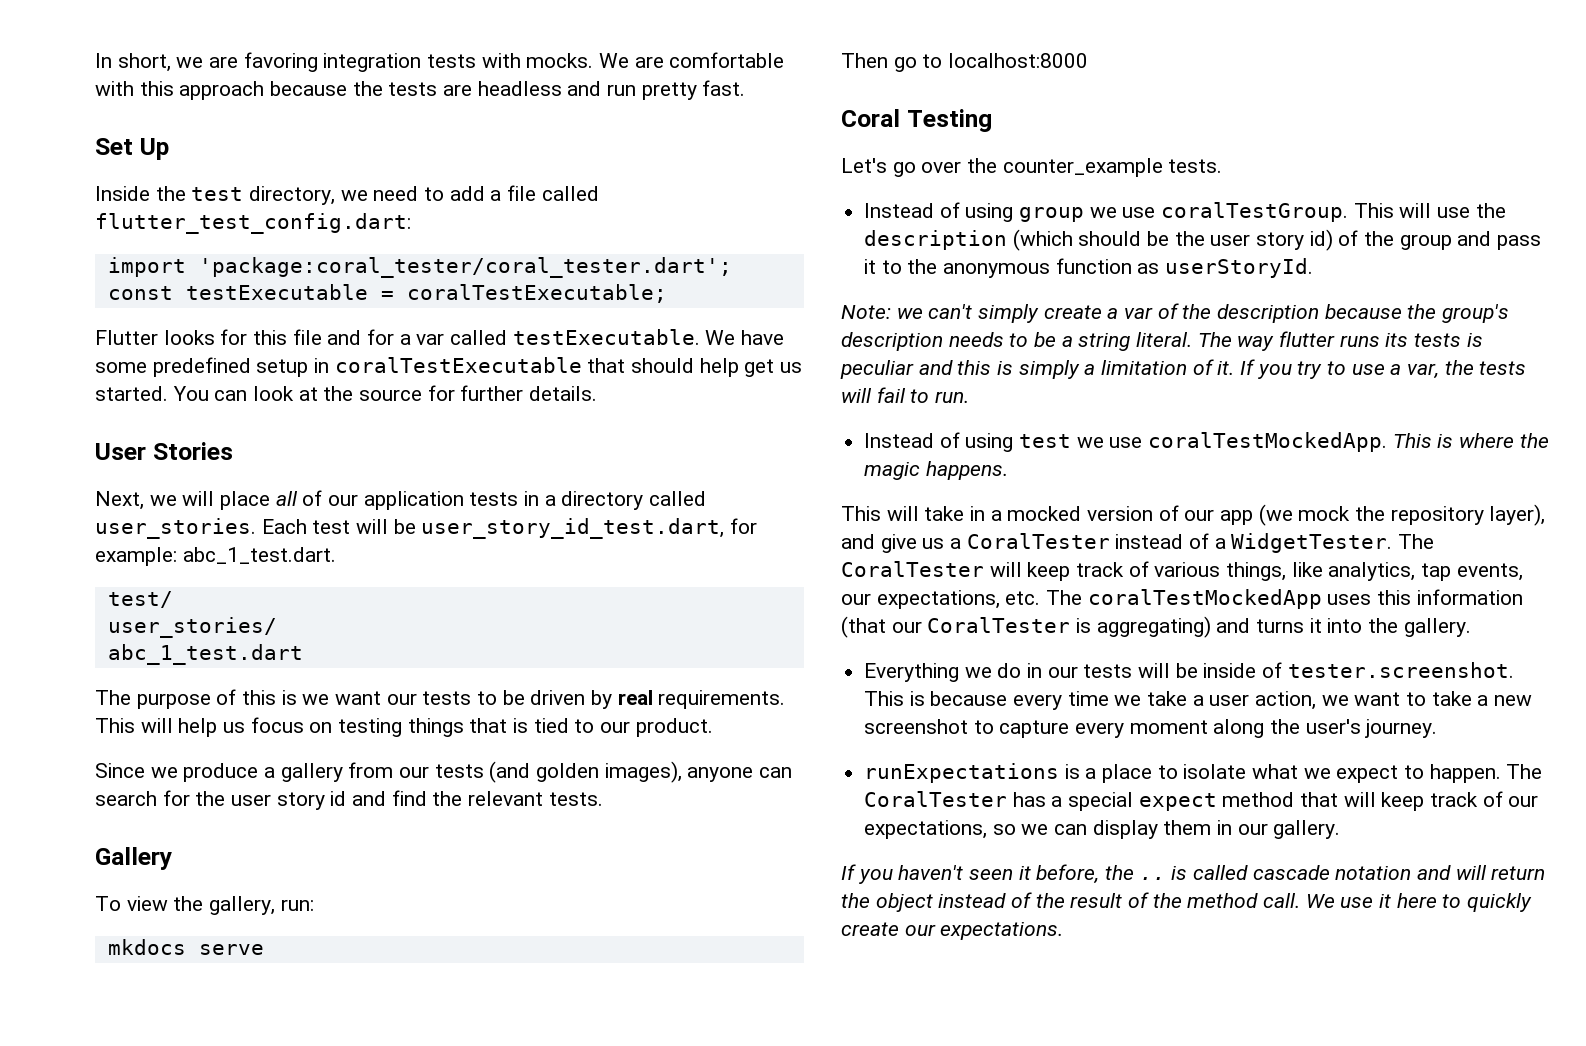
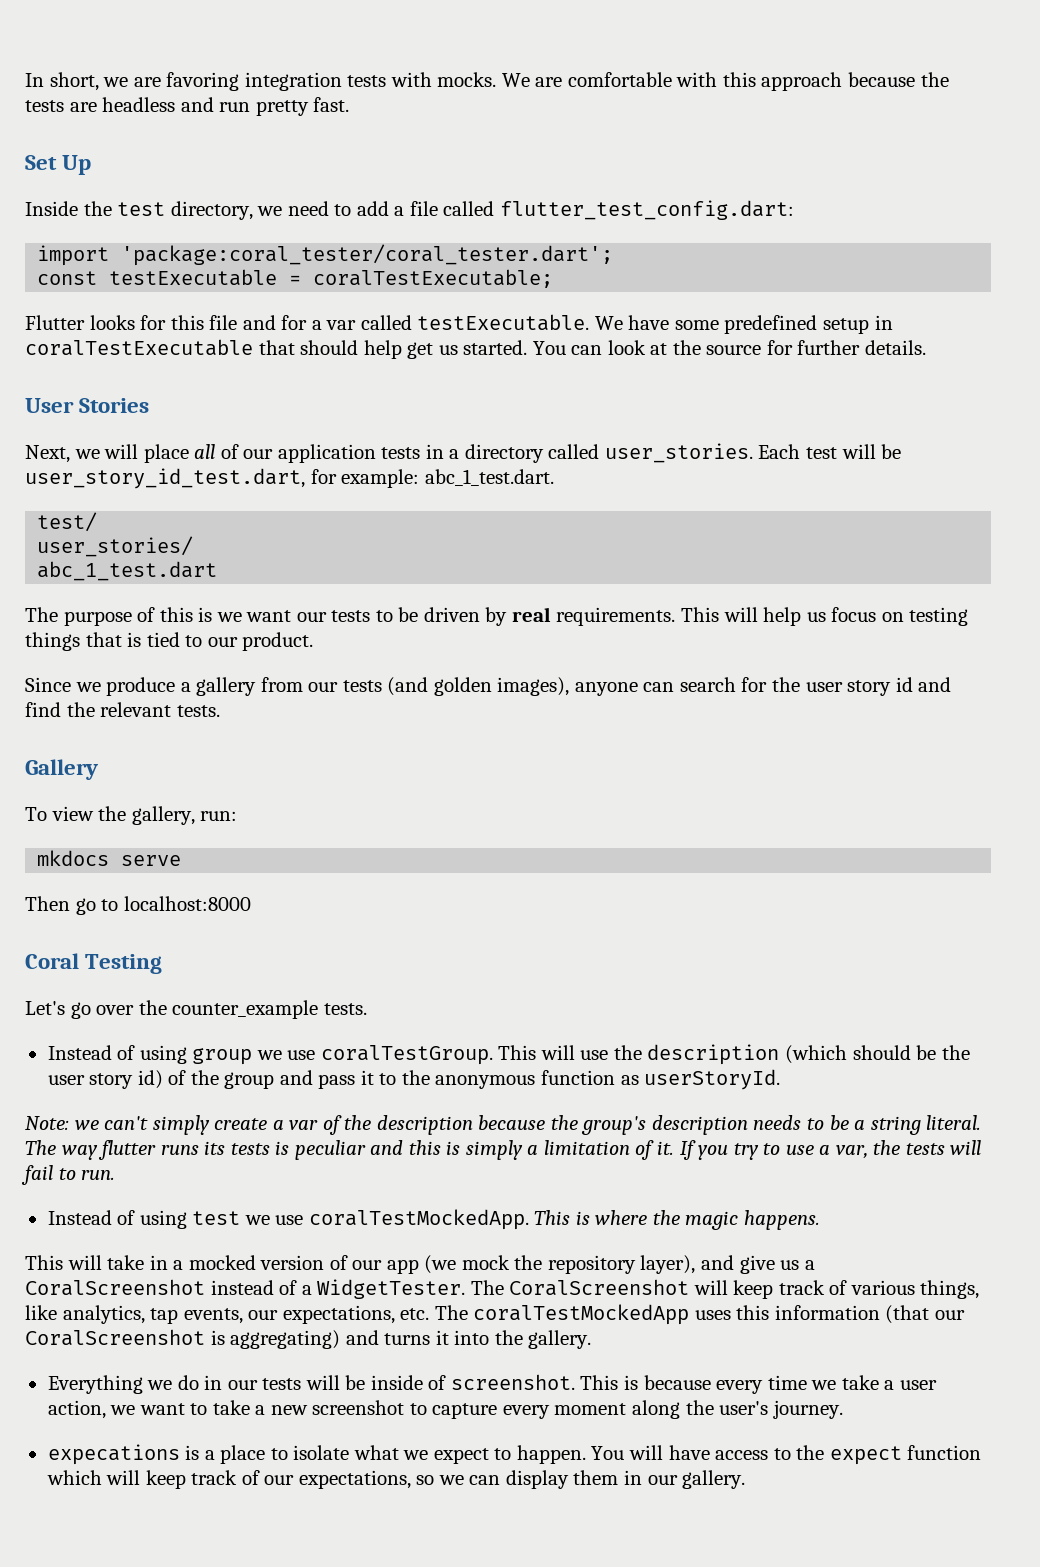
- This will take in a mocked version of our app (we mock the repository layer), and give us a CoralTester instead of a WidgetTester.
+ This will take in a mocked version of our app (we mock the repository layer), and give us a CoralScreenshot instead of a WidgetTester.
- The CoralTester will keep track of various things, like analytics, tap events, our expectations, etc. The coralTestMockedApp uses this information (that our CoralTester is aggregating) and turns it into the gallery.
+ The CoralScreenshot will keep track of various things, like analytics, tap events, our expectations, etc. The coralTestMockedApp uses this information (that our CoralScreenshot is aggregating) and turns it into the gallery.
- Everything we do in our tests will be inside of tester.screenshot. This is because every time we take a user action, we want to take a new screenshot to capture every moment along the user's journey.
+ Everything we do in our tests will be inside of screenshot. This is because every time we take a user action, we want to take a new screenshot to capture every moment along the user's journey.
- runExpectations is a place to isolate what we expect to happen.
+ expecations is a place to isolate what we expect to happen.
- The CoralTester has a special expect method that will keep track of our expectations, so we can display them in our gallery.
+ You will have access to the expect function which will keep track of our expectations, so we can display them in our gallery.
- If you haven't seen it before, the .. is called cascade notation and will return the object instead of the result of the method call. We use it here to quickly create our expectations.

